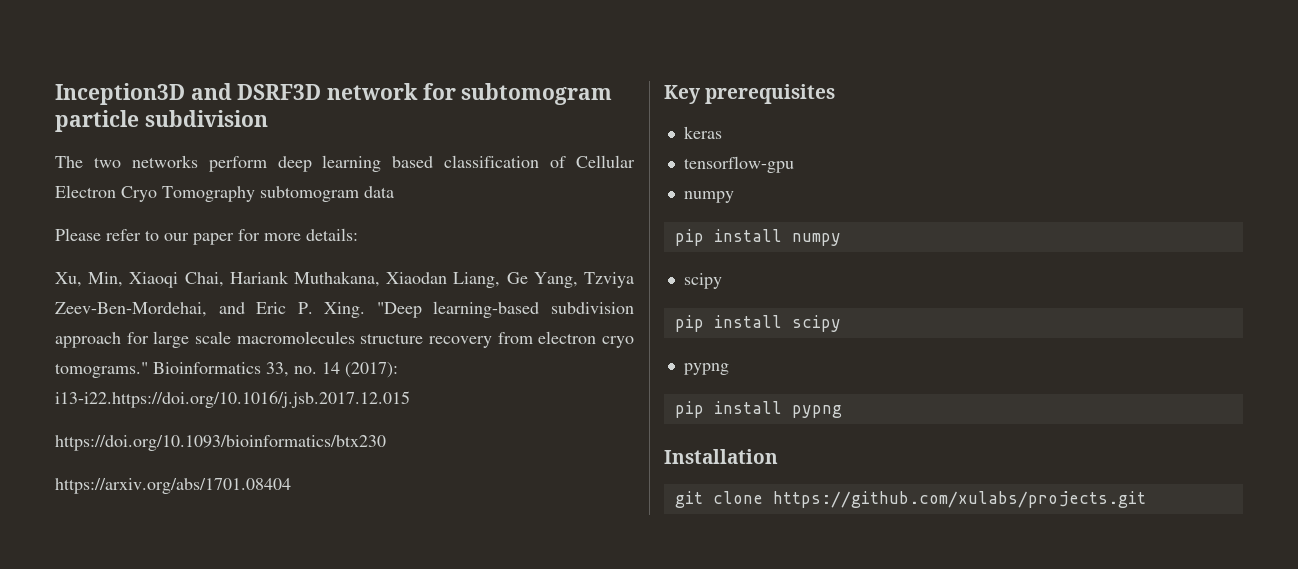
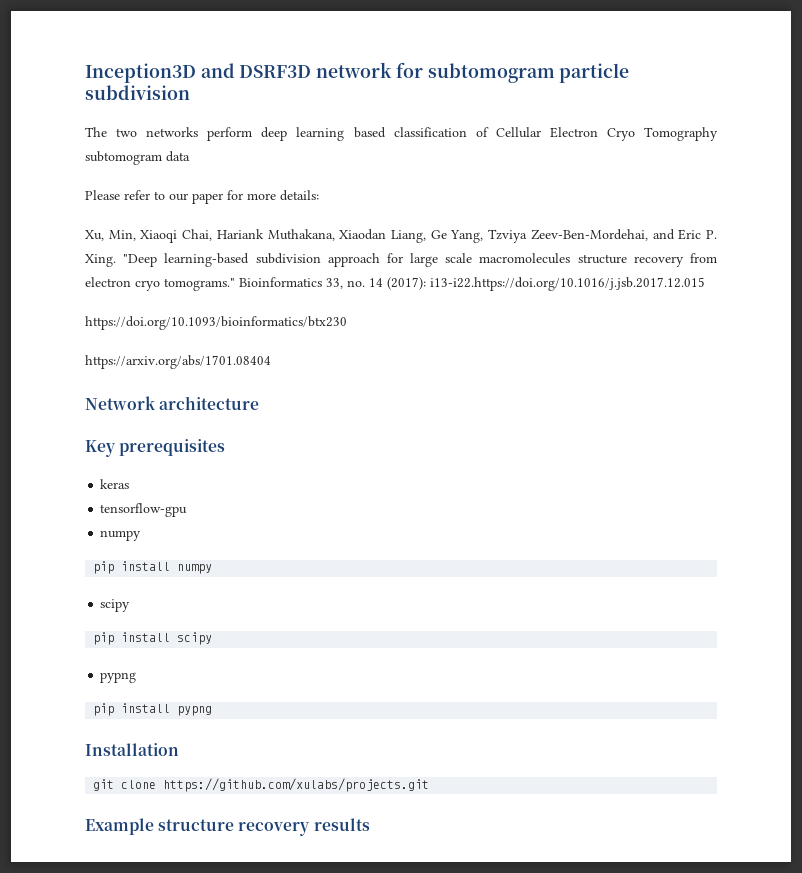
+ Network architecture
+ Example structure recovery results

